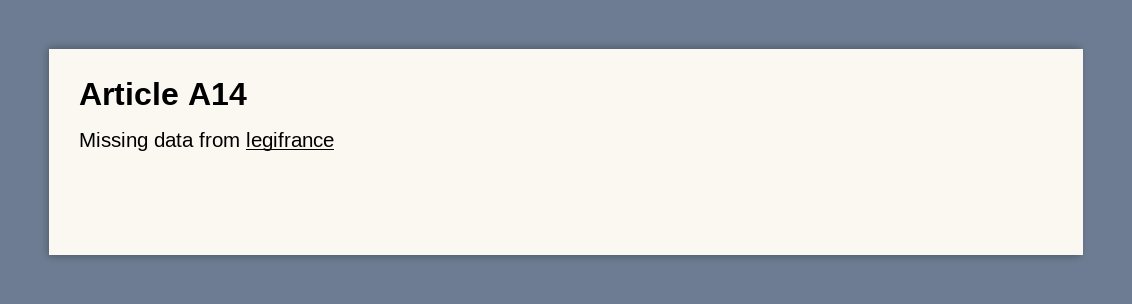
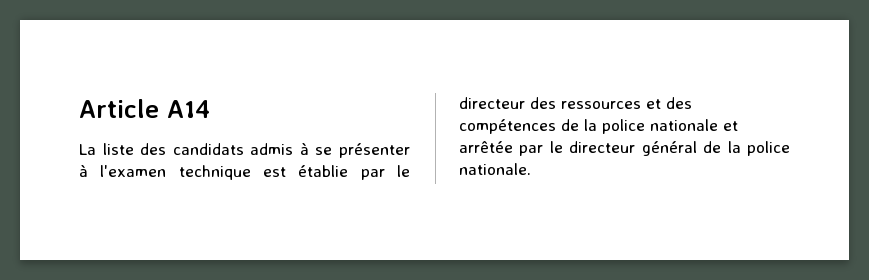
- Missing data from legifrance
+ La liste des candidats admis à se présenter à l'examen technique est établie par le directeur des ressources et des compétences de la police nationale et arrêtée par le directeur général de la police nationale.

